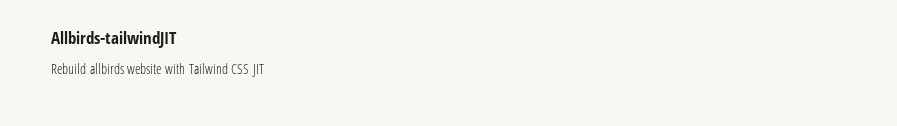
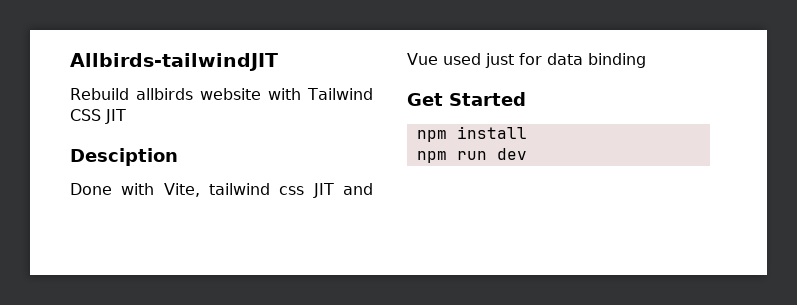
+ Desciption
+ Done with Vite, tailwind css JIT and Vue used just for data binding
+ Get Started
+ npm install
+ npm run dev

